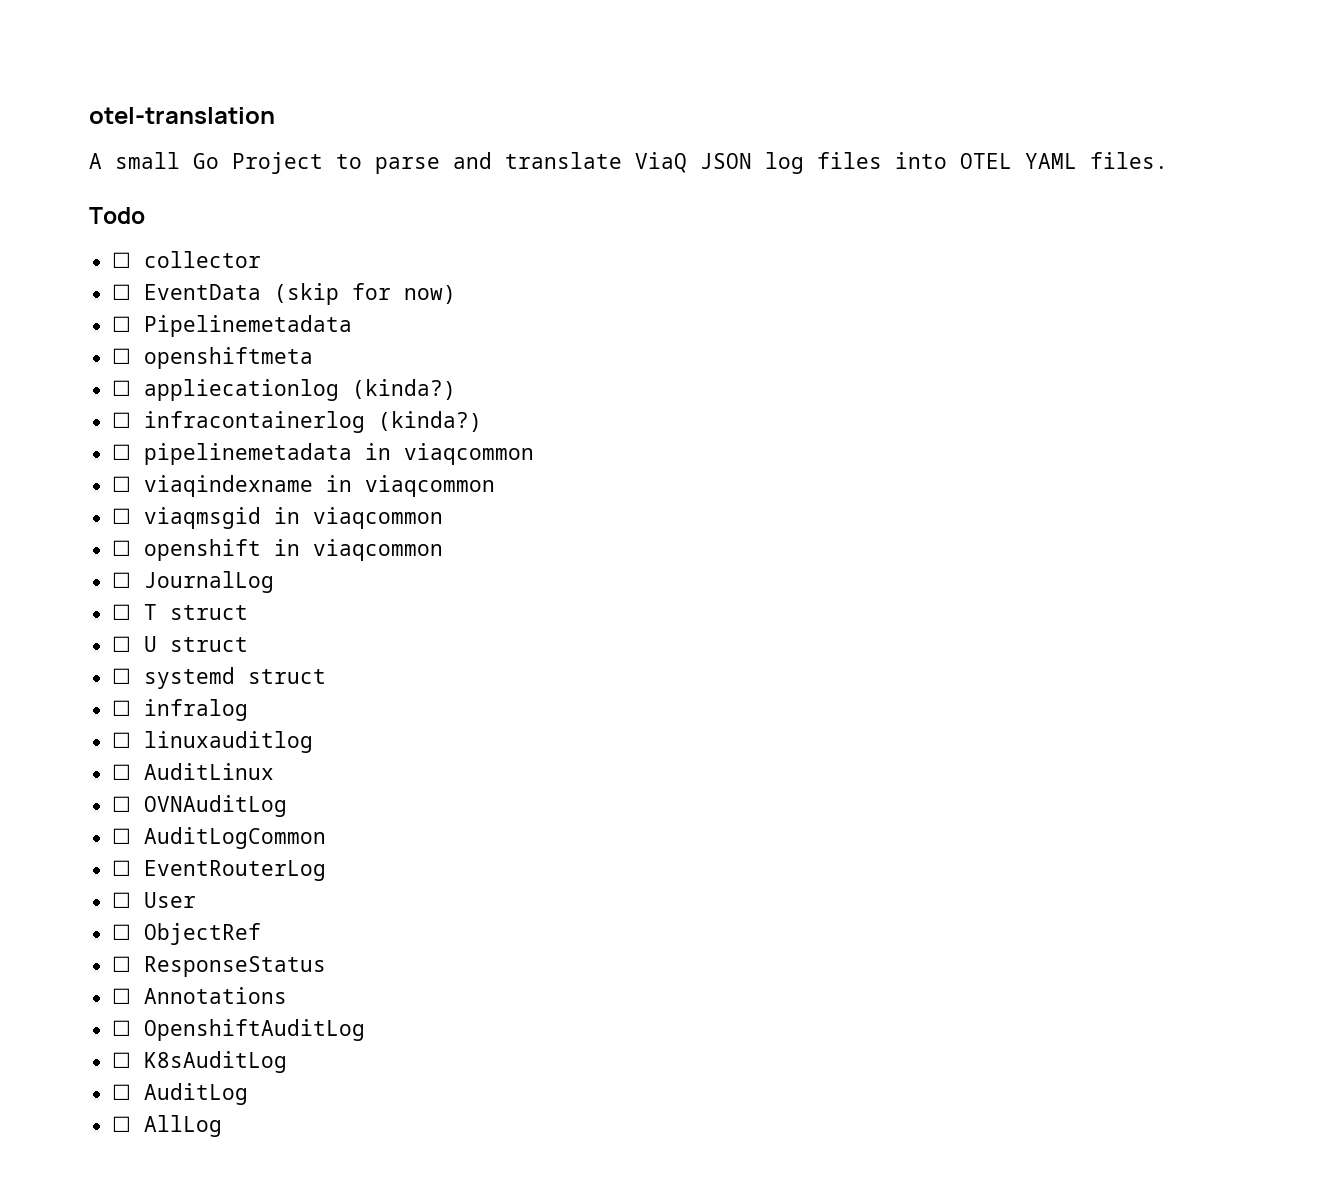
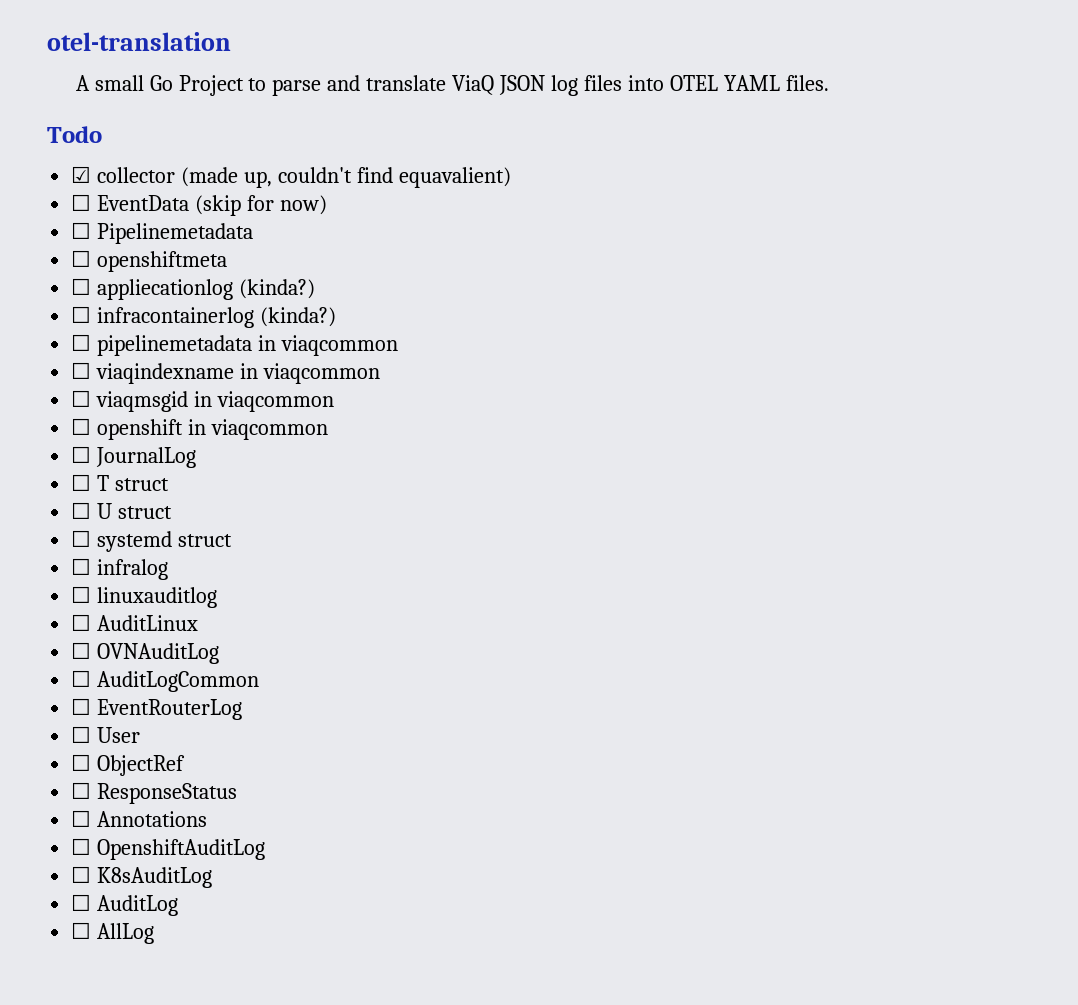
- ☐ collector
+ ☑ collector (made up, couldn't find equavalient)

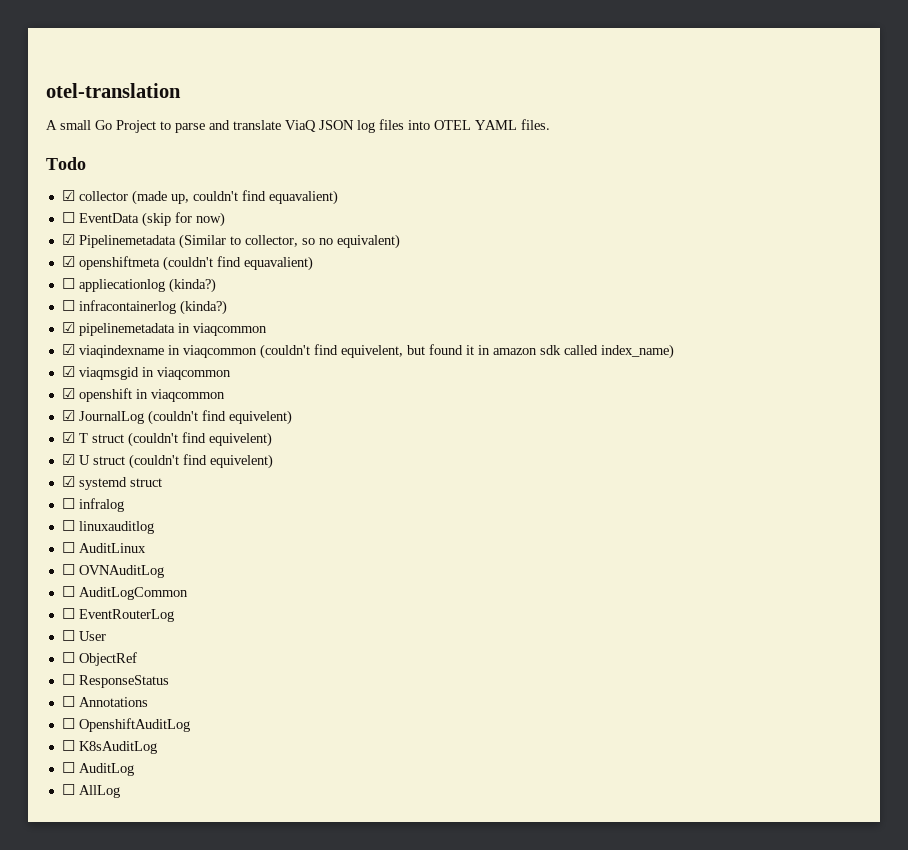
- ☐ Pipelinemetadata
- ☐ openshiftmeta
+ ☑ Pipelinemetadata (Similar to collector, so no equivalent)
+ ☑ openshiftmeta (couldn't find equavalient)
- ☐ pipelinemetadata in viaqcommon
+ ☑ pipelinemetadata in viaqcommon
- ☐ viaqindexname in viaqcommon
- ☐ viaqmsgid in viaqcommon
+ ☑ viaqindexname in viaqcommon (couldn't find equivelent, but found it in amazon sdk called index_name)
+ ☑ viaqmsgid in viaqcommon
- ☐ openshift in viaqcommon
+ ☑ openshift in viaqcommon
- ☐ JournalLog
- ☐ T struct
- ☐ U struct
- ☐ systemd struct
+ ☑ JournalLog (couldn't find equivelent)
+ ☑ T struct (couldn't find equivelent)
+ ☑ U struct (couldn't find equivelent)
+ ☑ systemd struct

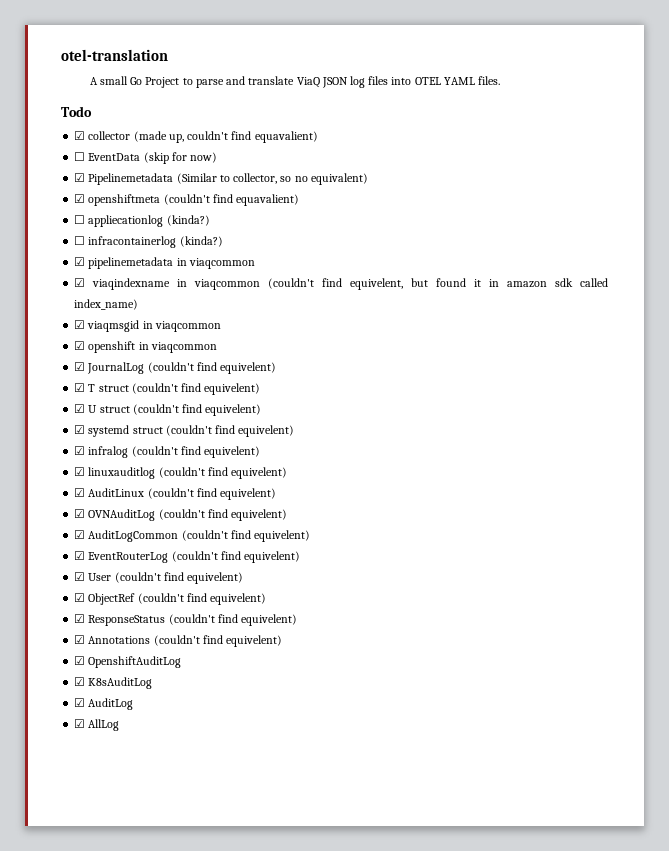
- ☑ systemd struct
- ☐ infralog
- ☐ linuxauditlog
- ☐ AuditLinux
- ☐ OVNAuditLog
- ☐ AuditLogCommon
- ☐ EventRouterLog
- ☐ User
- ☐ ObjectRef
- ☐ ResponseStatus
- ☐ Annotations
- ☐ OpenshiftAuditLog
+ ☑ systemd struct (couldn't find equivelent)
+ ☑ infralog (couldn't find equivelent)
+ ☑ linuxauditlog (couldn't find equivelent)
+ ☑ AuditLinux (couldn't find equivelent)
+ ☑ OVNAuditLog (couldn't find equivelent)
+ ☑ AuditLogCommon (couldn't find equivelent)
+ ☑ EventRouterLog (couldn't find equivelent)
+ ☑ User (couldn't find equivelent)
+ ☑ ObjectRef (couldn't find equivelent)
+ ☑ ResponseStatus (couldn't find equivelent)
+ ☑ Annotations (couldn't find equivelent)
+ ☑ OpenshiftAuditLog
- ☐ K8sAuditLog
+ ☑ K8sAuditLog
- ☐ AuditLog
+ ☑ AuditLog
- ☐ AllLog
+ ☑ AllLog

